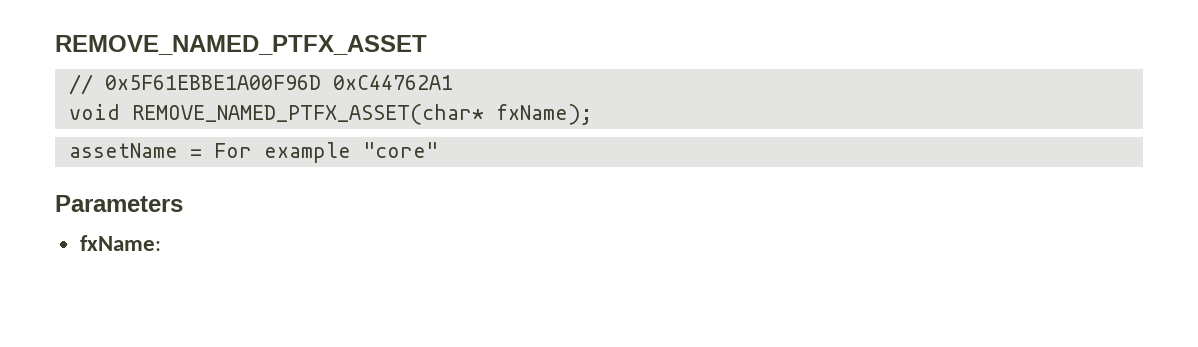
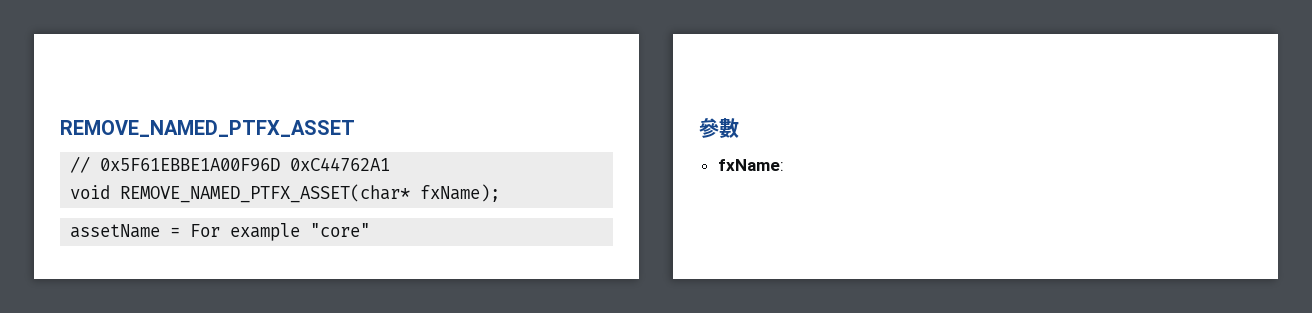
- Parameters
+ 參數

